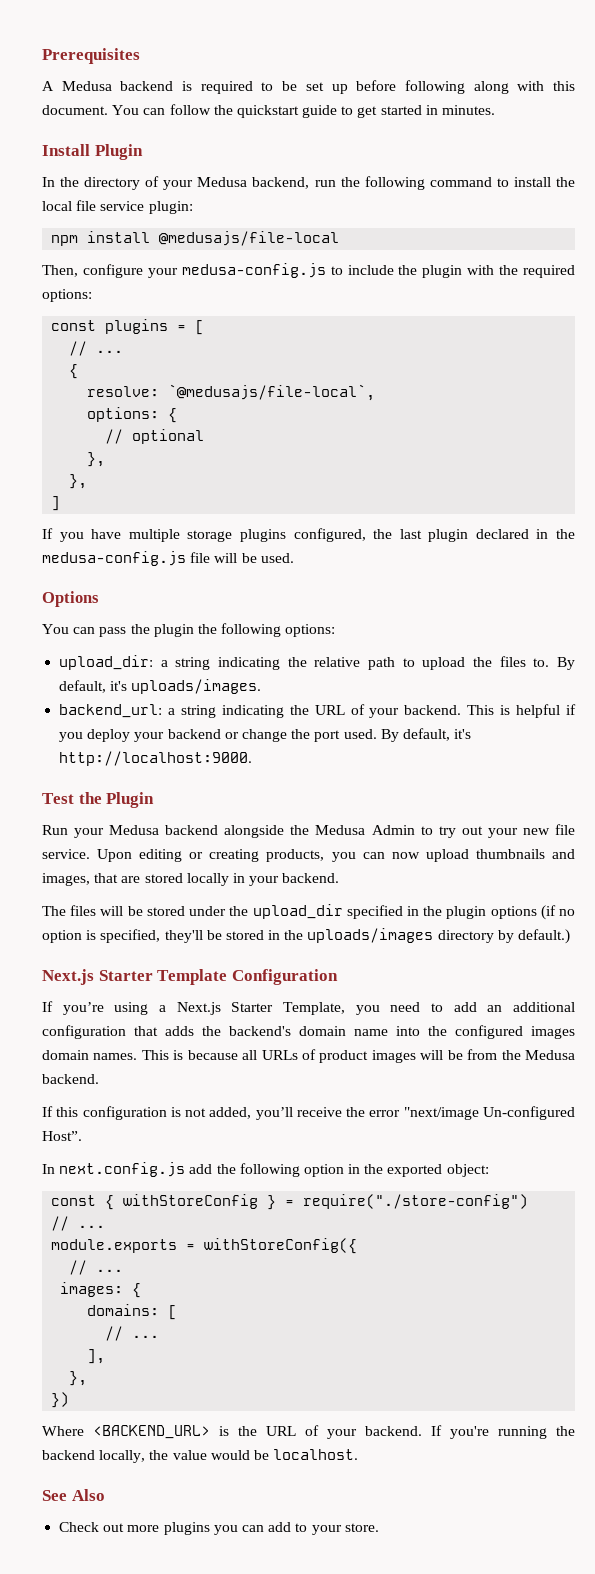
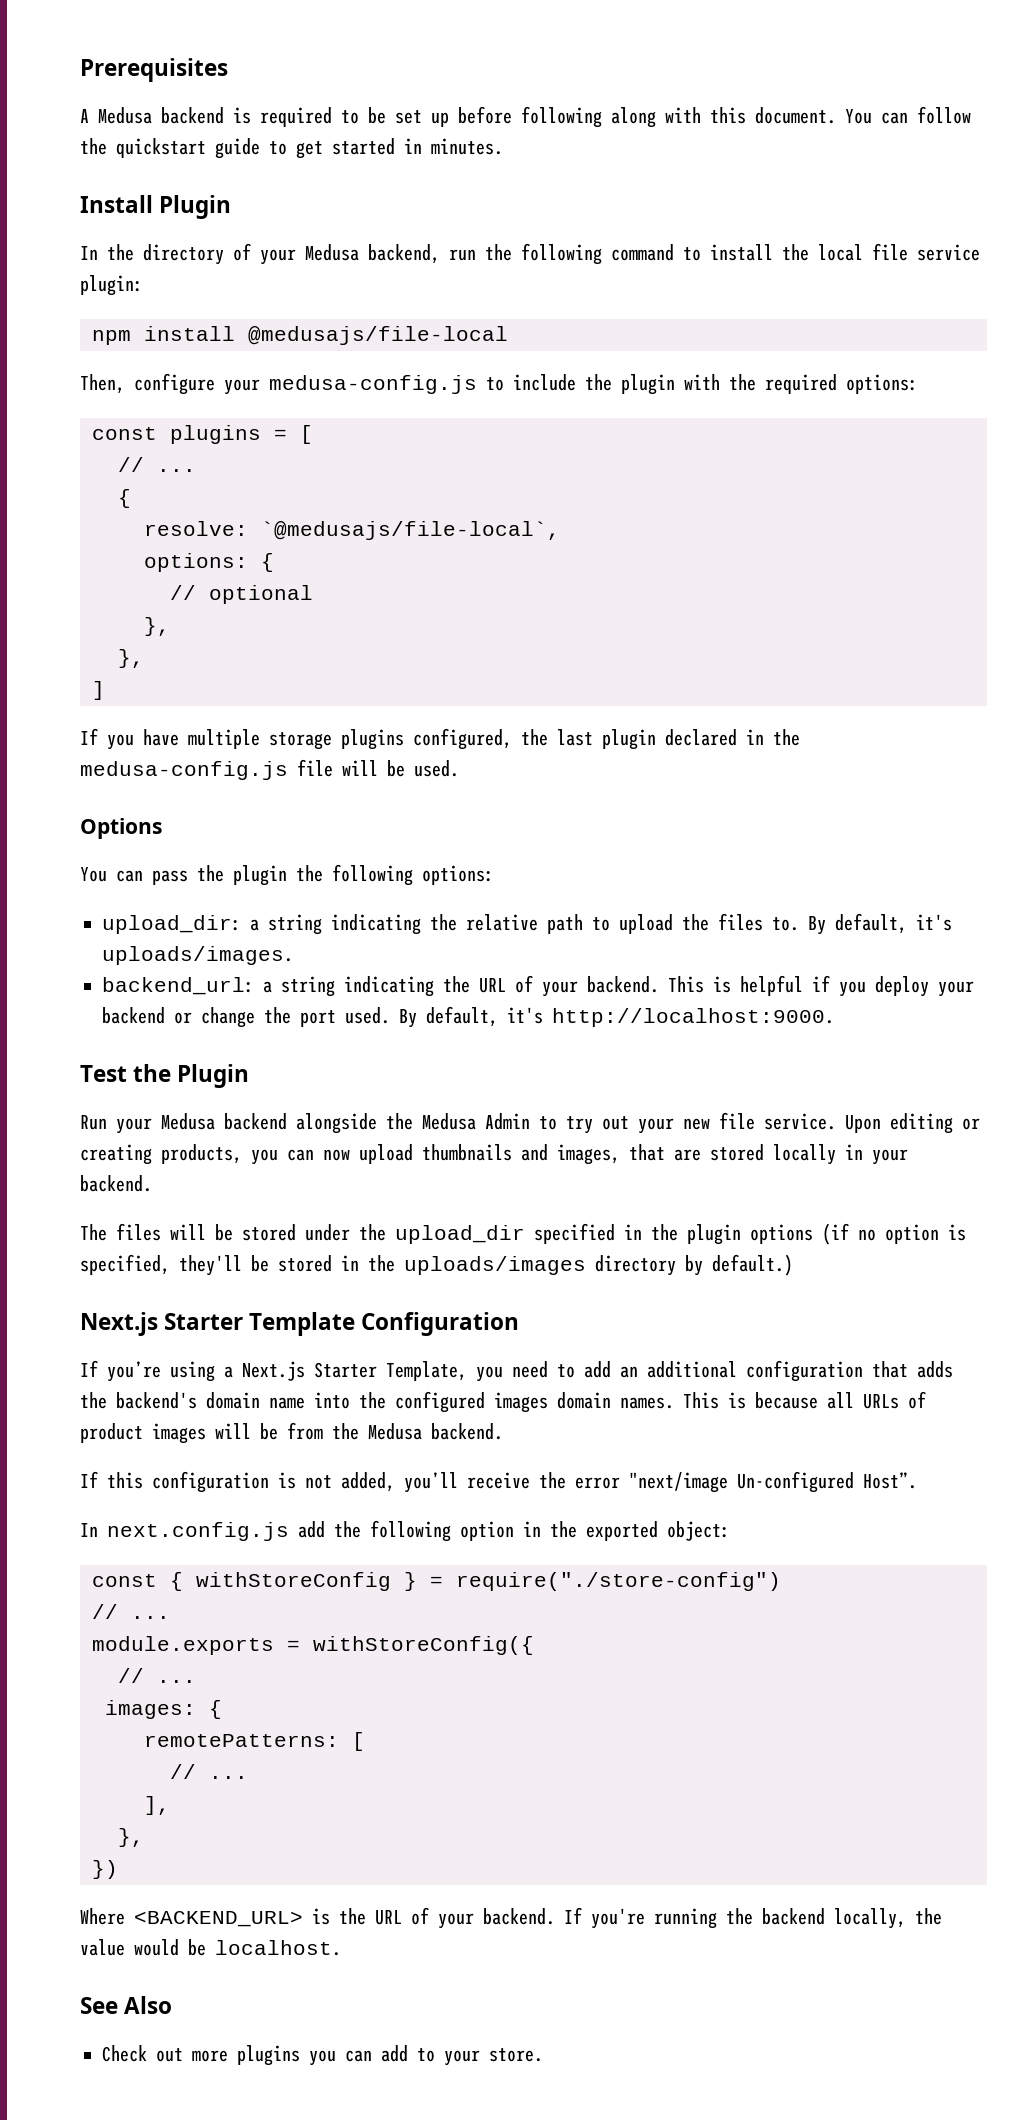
- domains: [
+ remotePatterns: [

